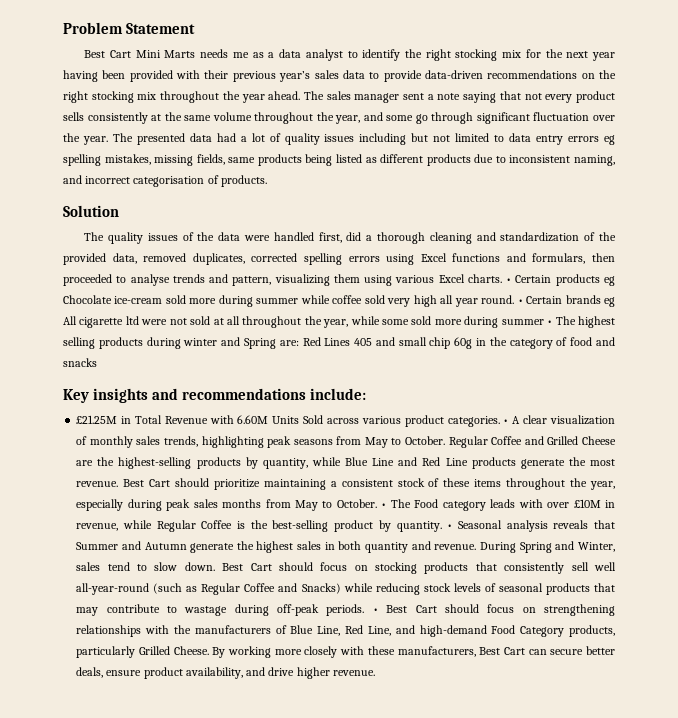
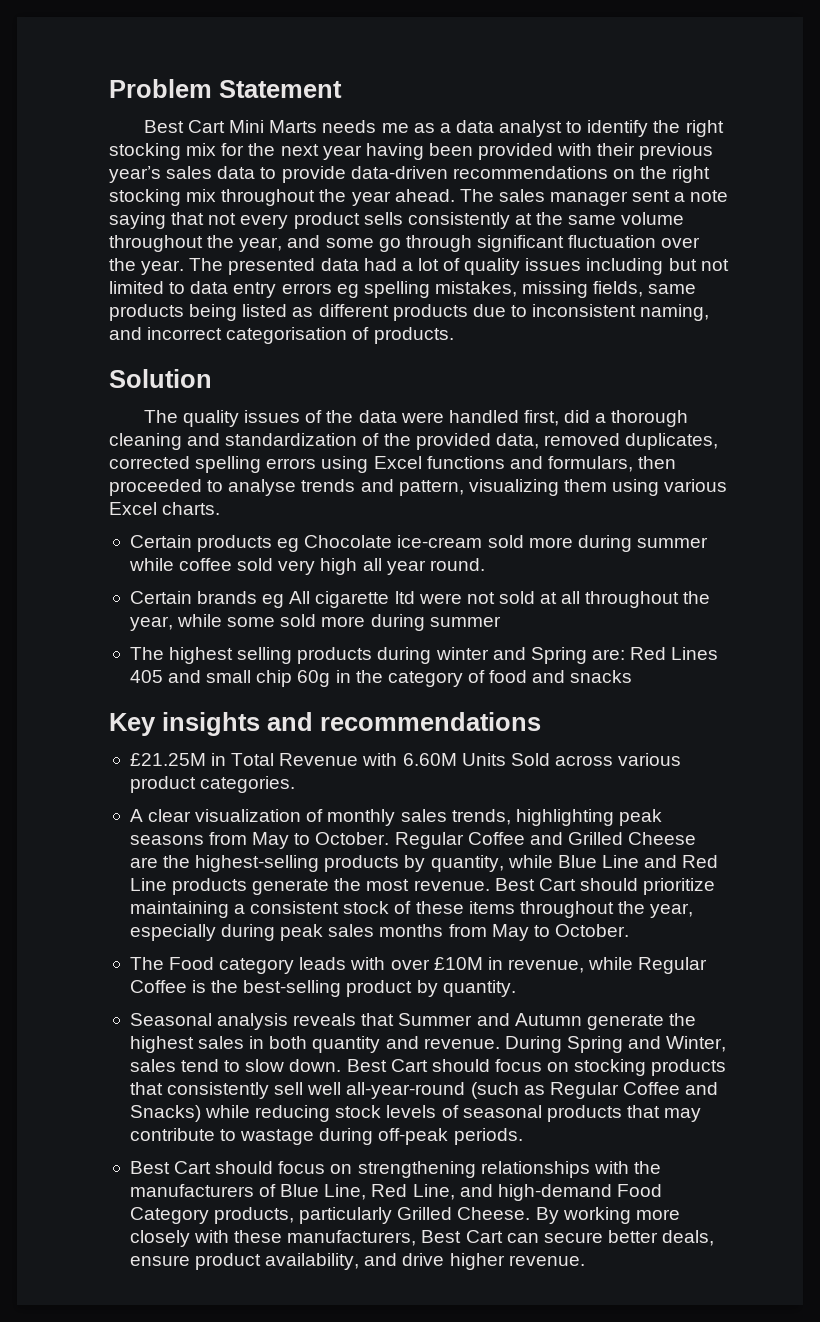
- The quality issues of the data were handled first, did a thorough cleaning and standardization of the provided data, removed duplicates, corrected spelling errors using Excel functions and formulars, then proceeded to analyse trends and pattern, visualizing them using various Excel charts. • Certain products eg Chocolate ice-cream sold more during summer while coffee sold very high all year round. • Certain brands eg All cigarette ltd were not sold at all throughout the year, while some sold more during summer • The highest selling products during winter and Spring are:
+ The quality issues of the data were handled first, did a thorough cleaning and standardization of the provided data, removed duplicates, corrected spelling errors using Excel functions and formulars, then proceeded to analyse trends and pattern, visualizing them using various Excel charts.
+ Certain products eg Chocolate ice-cream sold more during summer while coffee sold very high all year round.
+ Certain brands eg All cigarette ltd were not sold at all throughout the year, while some sold more during summer
+ The highest selling products during winter and Spring are:
- Key insights and recommendations include:
+ Key insights and recommendations
- £21.25M in Total Revenue with 6.60M Units Sold across various product categories. • A clear visualization of monthly sales trends, highlighting peak seasons from May to October.
+ £21.25M in Total Revenue with 6.60M Units Sold across various product categories.
+ A clear visualization of monthly sales trends, highlighting peak seasons from May to October.
- Best Cart should prioritize maintaining a consistent stock of these items throughout the year, especially during peak sales months from May to October. • The Food category leads with over £10M in revenue, while Regular Coffee is the best-selling product by quantity. • Seasonal analysis reveals that Summer and Autumn generate the highest sales in both quantity and revenue.
+ Best Cart should prioritize maintaining a consistent stock of these items throughout the year, especially during peak sales months from May to October.
+ The Food category leads with over £10M in revenue, while Regular Coffee is the best-selling product by quantity.
+ Seasonal analysis reveals that Summer and Autumn generate the highest sales in both quantity and revenue.
- Best Cart should focus on stocking products that consistently sell well all-year-round (such as Regular Coffee and Snacks) while reducing stock levels of seasonal products that may contribute to wastage during off-peak periods. • Best Cart should focus on strengthening relationships with the manufacturers of Blue Line, Red Line, and high-demand Food Category products, particularly Grilled Cheese.
+ Best Cart should focus on stocking products that consistently sell well all-year-round (such as Regular Coffee and Snacks) while reducing stock levels of seasonal products that may contribute to wastage during off-peak periods.
+ Best Cart should focus on strengthening relationships with the manufacturers of Blue Line, Red Line, and high-demand Food Category products, particularly Grilled Cheese.

